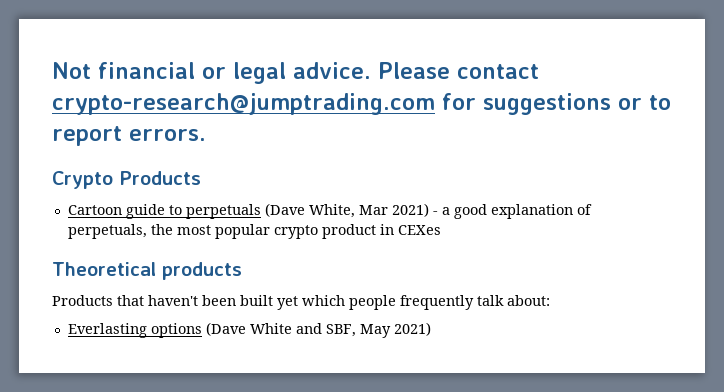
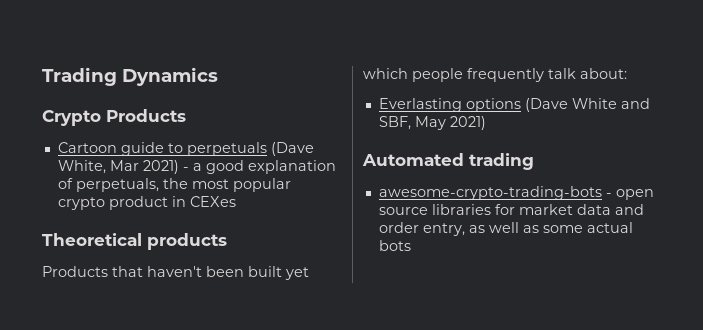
- Not financial or legal advice. Please contact crypto-research@jumptrading.com for suggestions or to report errors.
+ Trading Dynamics
+ Automated trading
+ awesome-crypto-trading-bots - open source libraries for market data and order entry, as well as some actual bots

